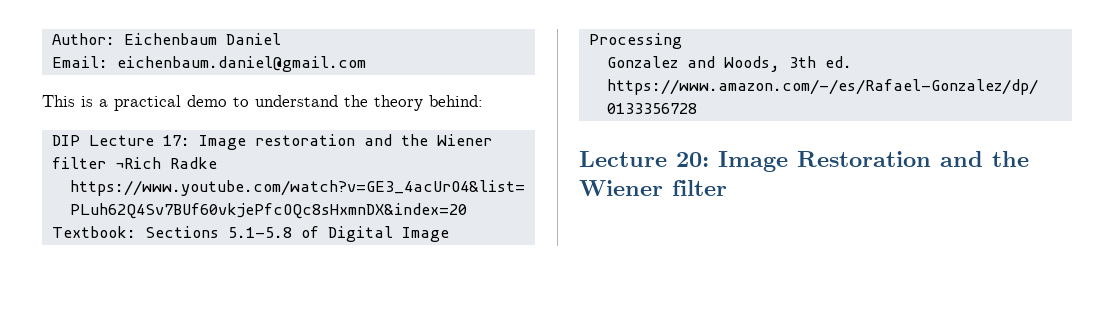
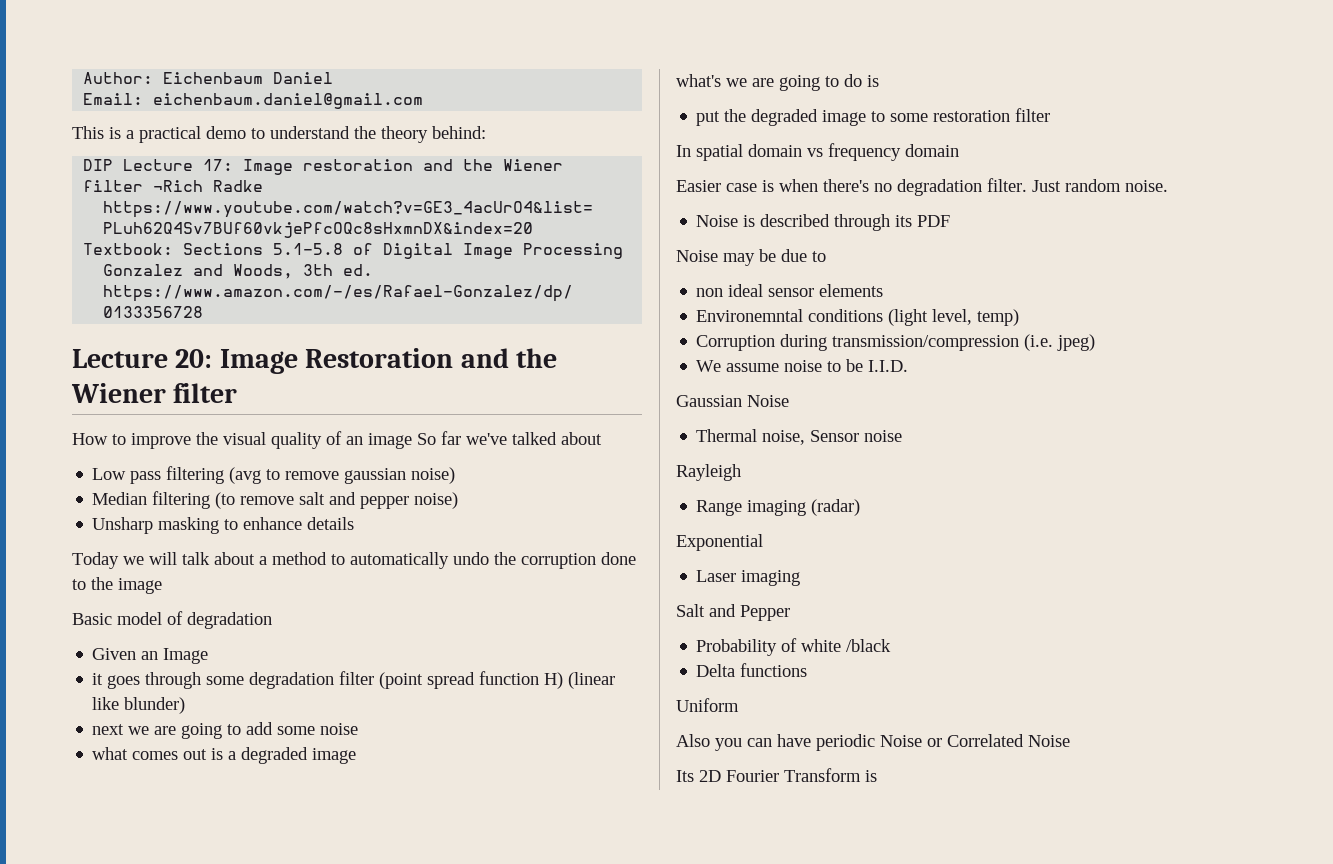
+ How to improve the visual quality of an image So far we've talked about
+ Low pass filtering (avg to remove gaussian noise)
+ Median filtering (to remove salt and pepper noise)
+ Unsharp masking to enhance details
+ Today we will talk about a method to automatically undo the corruption done to the image
+ Basic model of degradation
+ Given an Image
+ it goes through some degradation filter (point spread function H) (linear like blunder)
+ next we are going to add some noise
+ what comes out is a degraded image
+ what's we are going to do is
+ put the degraded image to some restoration filter
+ In spatial domain vs frequency domain
+ Easier case is when there's no degradation filter. Just random noise.
+ Noise is described through its PDF
+ Noise may be due to
+ non ideal sensor elements
+ Environemntal conditions (light level, temp)
+ Corruption during transmission/compression (i.e. jpeg)
+ We assume noise to be I.I.D.
+ Gaussian Noise
+ Thermal noise, Sensor noise
+ Rayleigh
+ Range imaging (radar)
+ Exponential
+ Laser imaging
+ Salt and Pepper
+ Probability of white /black
+ Delta functions
+ Uniform
+ Also you can have periodic Noise or Correlated Noise
+ Its 2D Fourier Transform is

